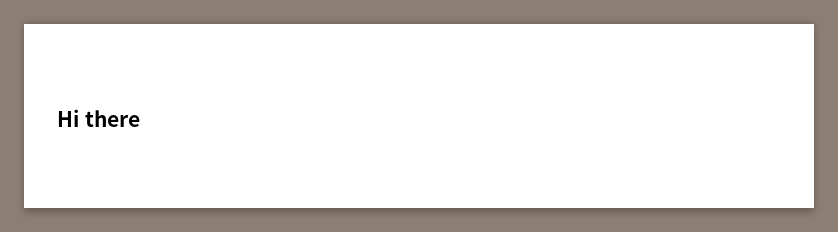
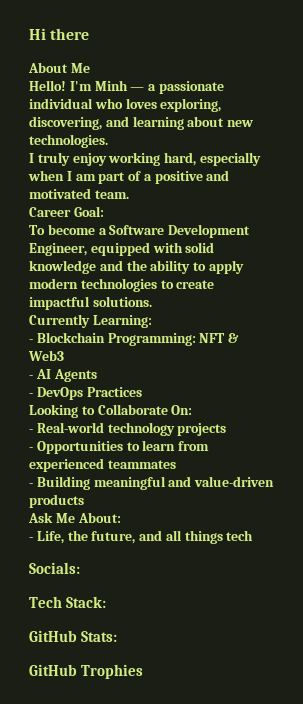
+ About Me
+ Hello! I'm Minh — a passionate individual who loves exploring, discovering, and learning about new technologies.
+ I truly enjoy working hard, especially when I am part of a positive and motivated team.
+ Career Goal:
+ To become a Software Development Engineer, equipped with solid knowledge and the ability to apply modern technologies to create impactful solutions.
+ Currently Learning:
+ - Blockchain Programming: NFT & Web3
+ - AI Agents
+ - DevOps Practices
+ Looking to Collaborate On:
+ - Real-world technology projects
+ - Opportunities to learn from experienced teammates
+ - Building meaningful and value-driven products
+ Ask Me About:
+ - Life, the future, and all things tech
+ Socials:
+ Tech Stack:
+ GitHub Stats:
+ GitHub Trophies

